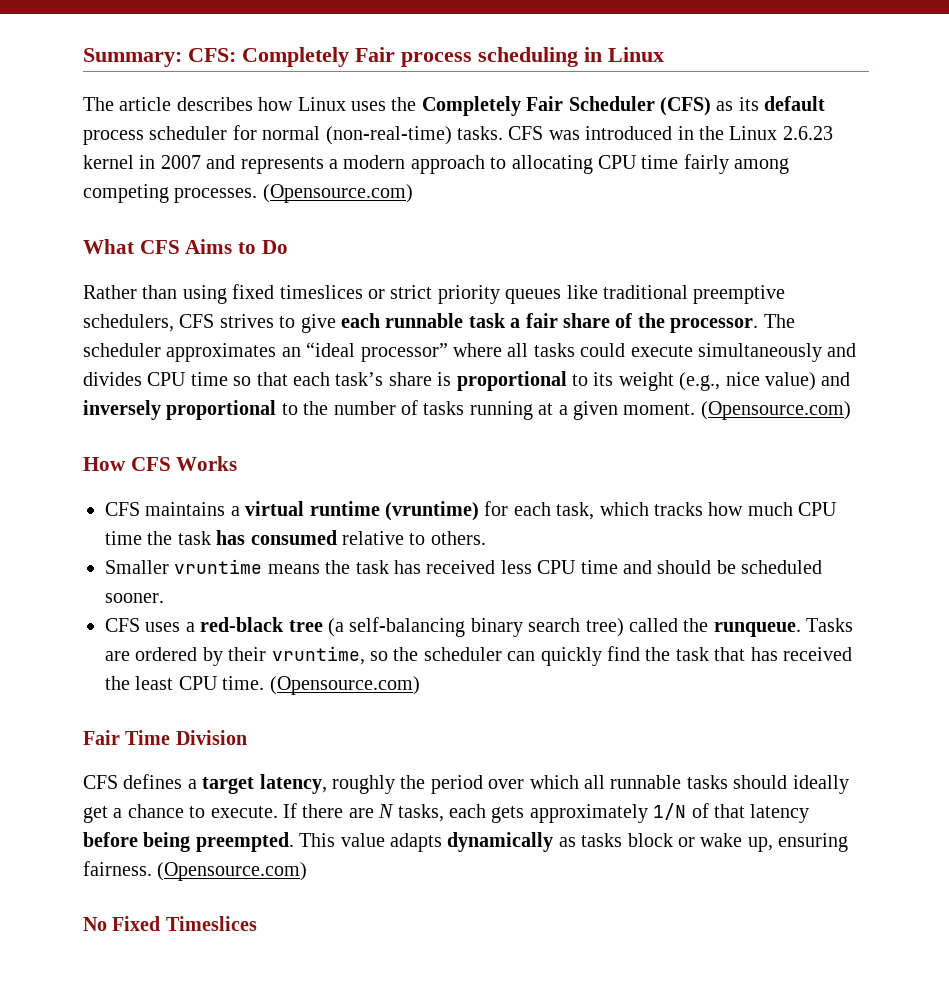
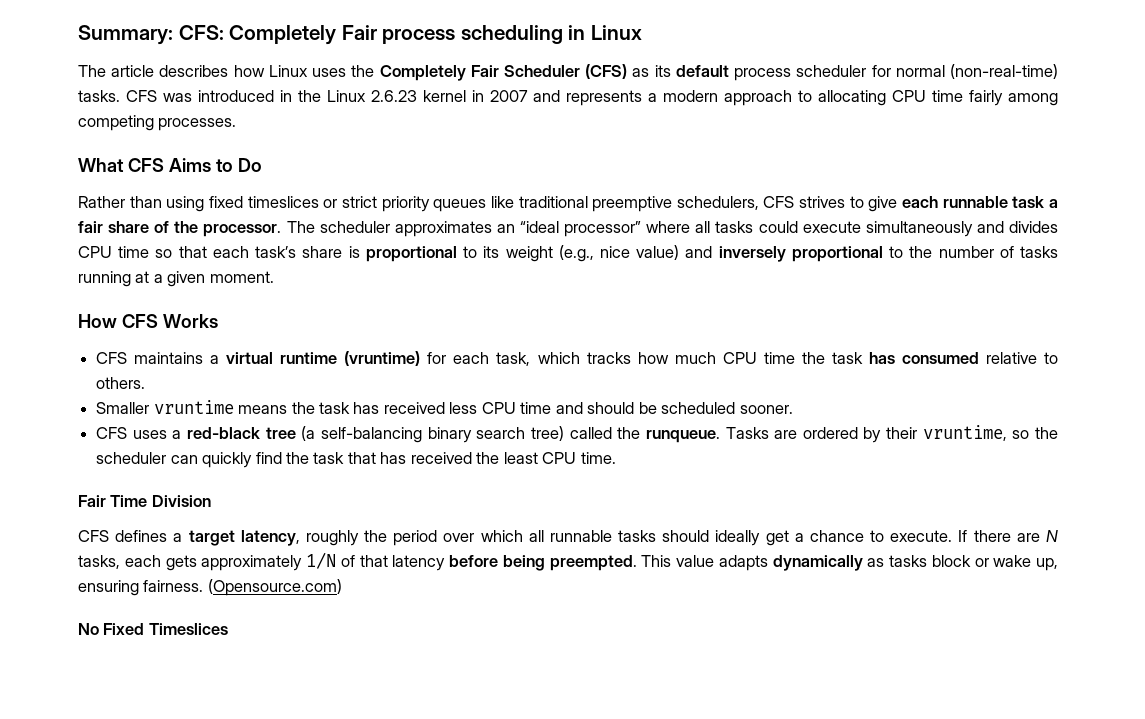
- CFS was introduced in the Linux 2.6.23 kernel in 2007 and represents a modern approach to allocating CPU time fairly among competing processes. (Opensource.com)
+ CFS was introduced in the Linux 2.6.23 kernel in 2007 and represents a modern approach to allocating CPU time fairly among competing processes.
- The scheduler approximates an “ideal processor” where all tasks could execute simultaneously and divides CPU time so that each task’s share is proportional to its weight (e.g., nice value) and inversely proportional to the number of tasks running at a given moment. (Opensource.com)
+ The scheduler approximates an “ideal processor” where all tasks could execute simultaneously and divides CPU time so that each task’s share is proportional to its weight (e.g., nice value) and inversely proportional to the number of tasks running at a given moment.
- Tasks are ordered by their vruntime, so the scheduler can quickly find the task that has received the least CPU time. (Opensource.com)
+ Tasks are ordered by their vruntime, so the scheduler can quickly find the task that has received the least CPU time.

